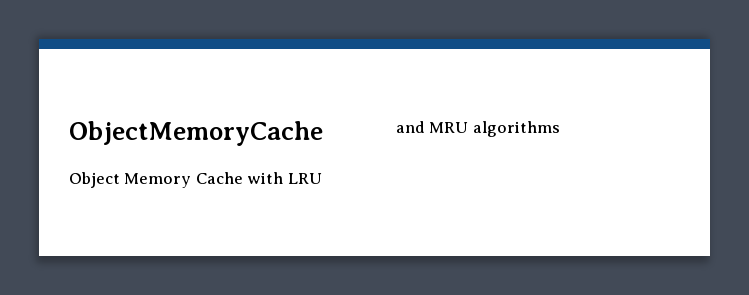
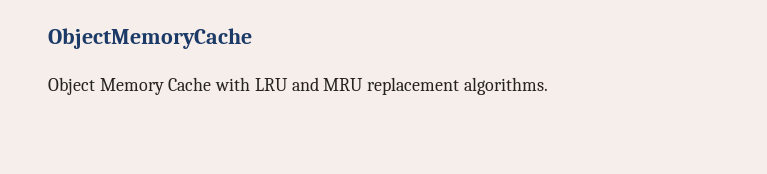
- Object Memory Cache with LRU and MRU algorithms
+ Object Memory Cache with LRU and MRU replacement algorithms.

